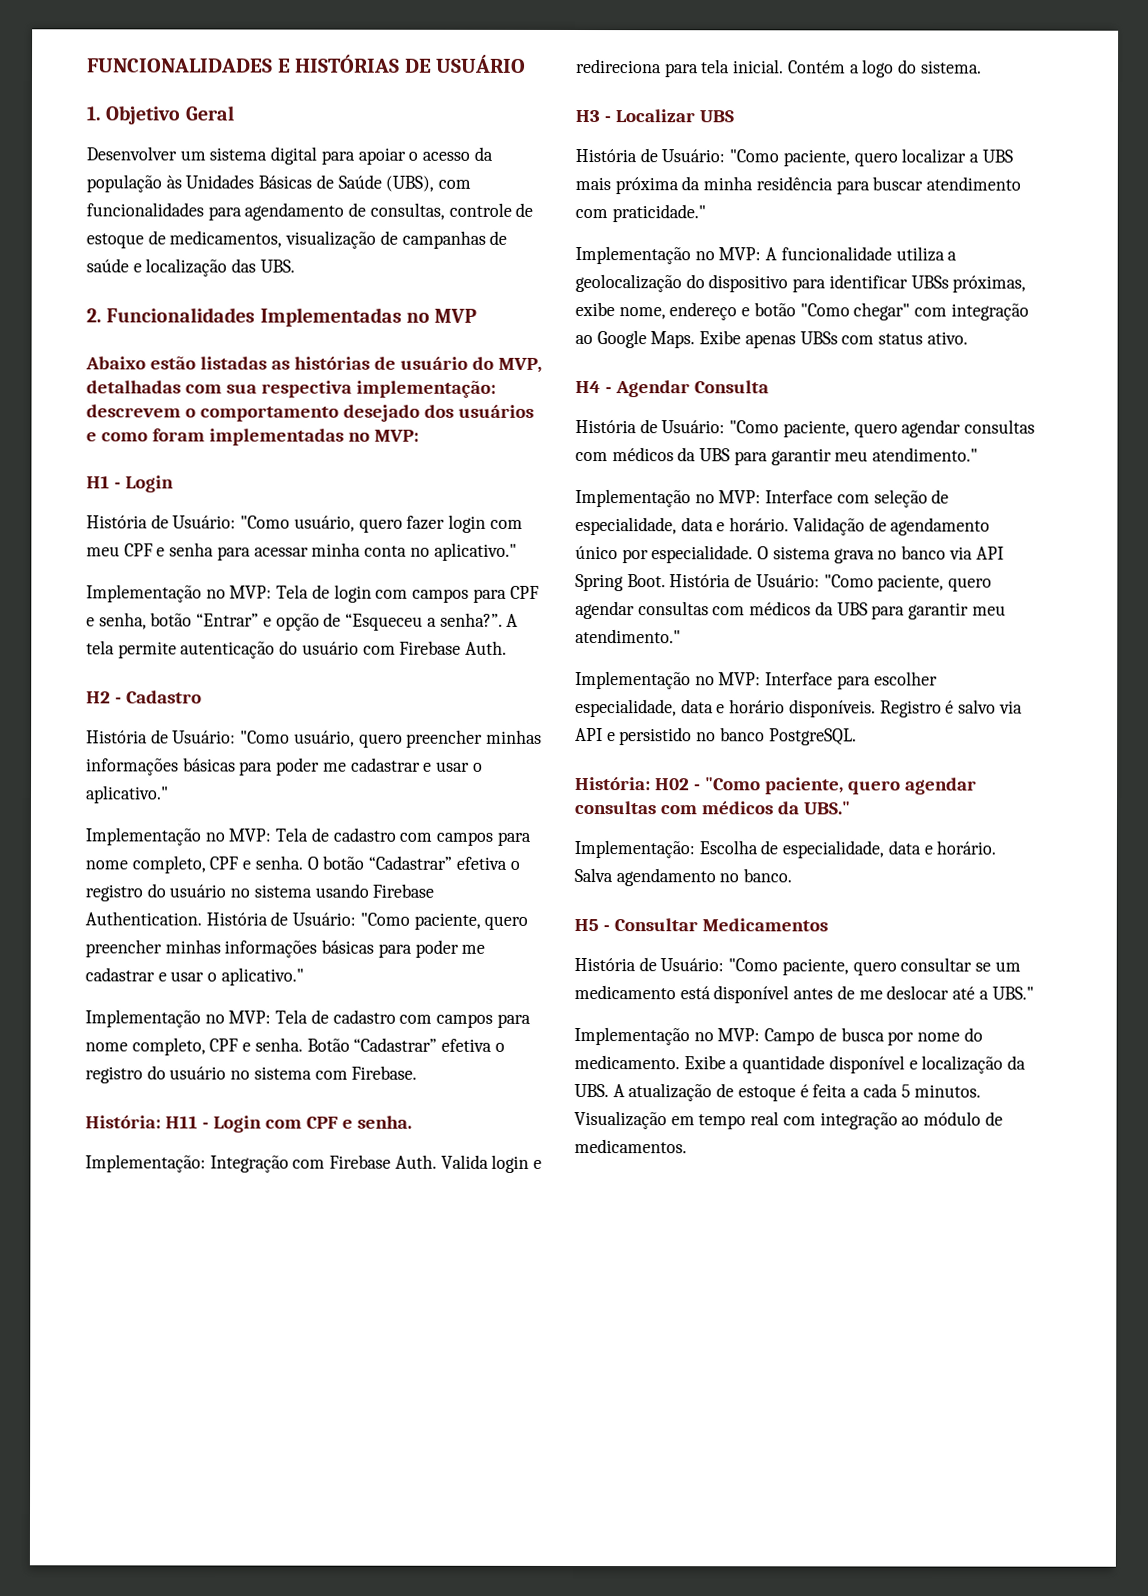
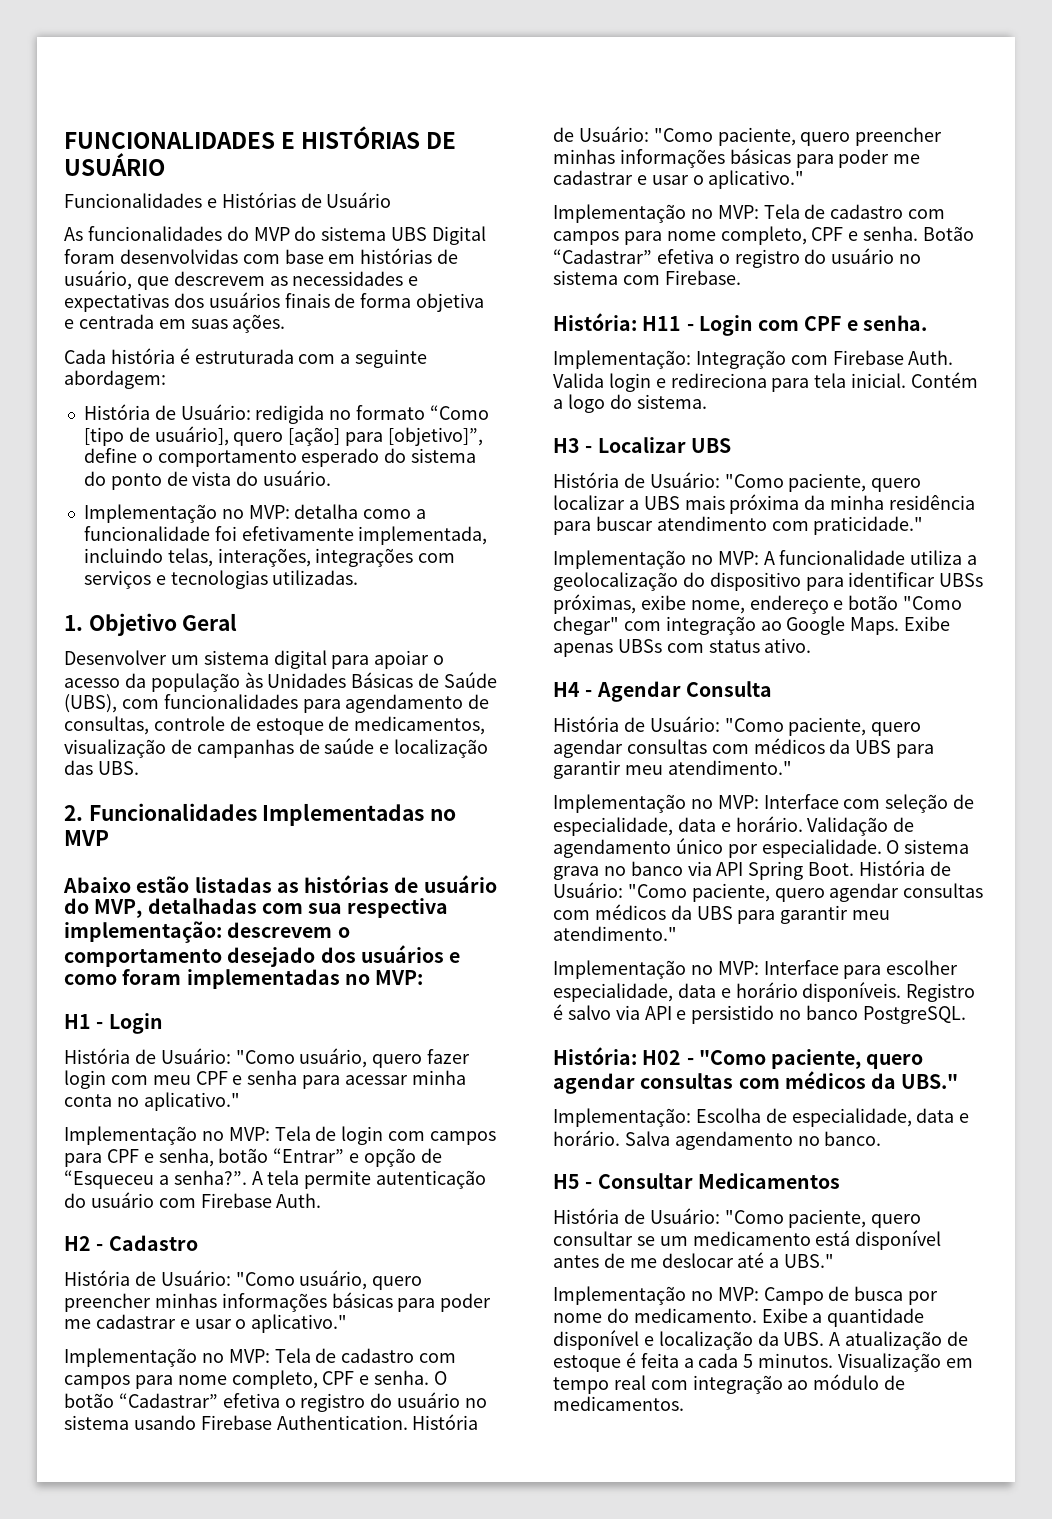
+ Funcionalidades e Histórias de Usuário
+ As funcionalidades do MVP do sistema UBS Digital foram desenvolvidas com base em histórias de usuário, que descrevem as necessidades e expectativas dos usuários finais de forma objetiva e centrada em suas ações.
+ Cada história é estruturada com a seguinte abordagem:
+ História de Usuário: redigida no formato “Como [tipo de usuário], quero [ação] para [objetivo]”, define o comportamento esperado do sistema do ponto de vista do usuário.
+ Implementação no MVP: detalha como a funcionalidade foi efetivamente implementada, incluindo telas, interações, integrações com serviços e tecnologias utilizadas.

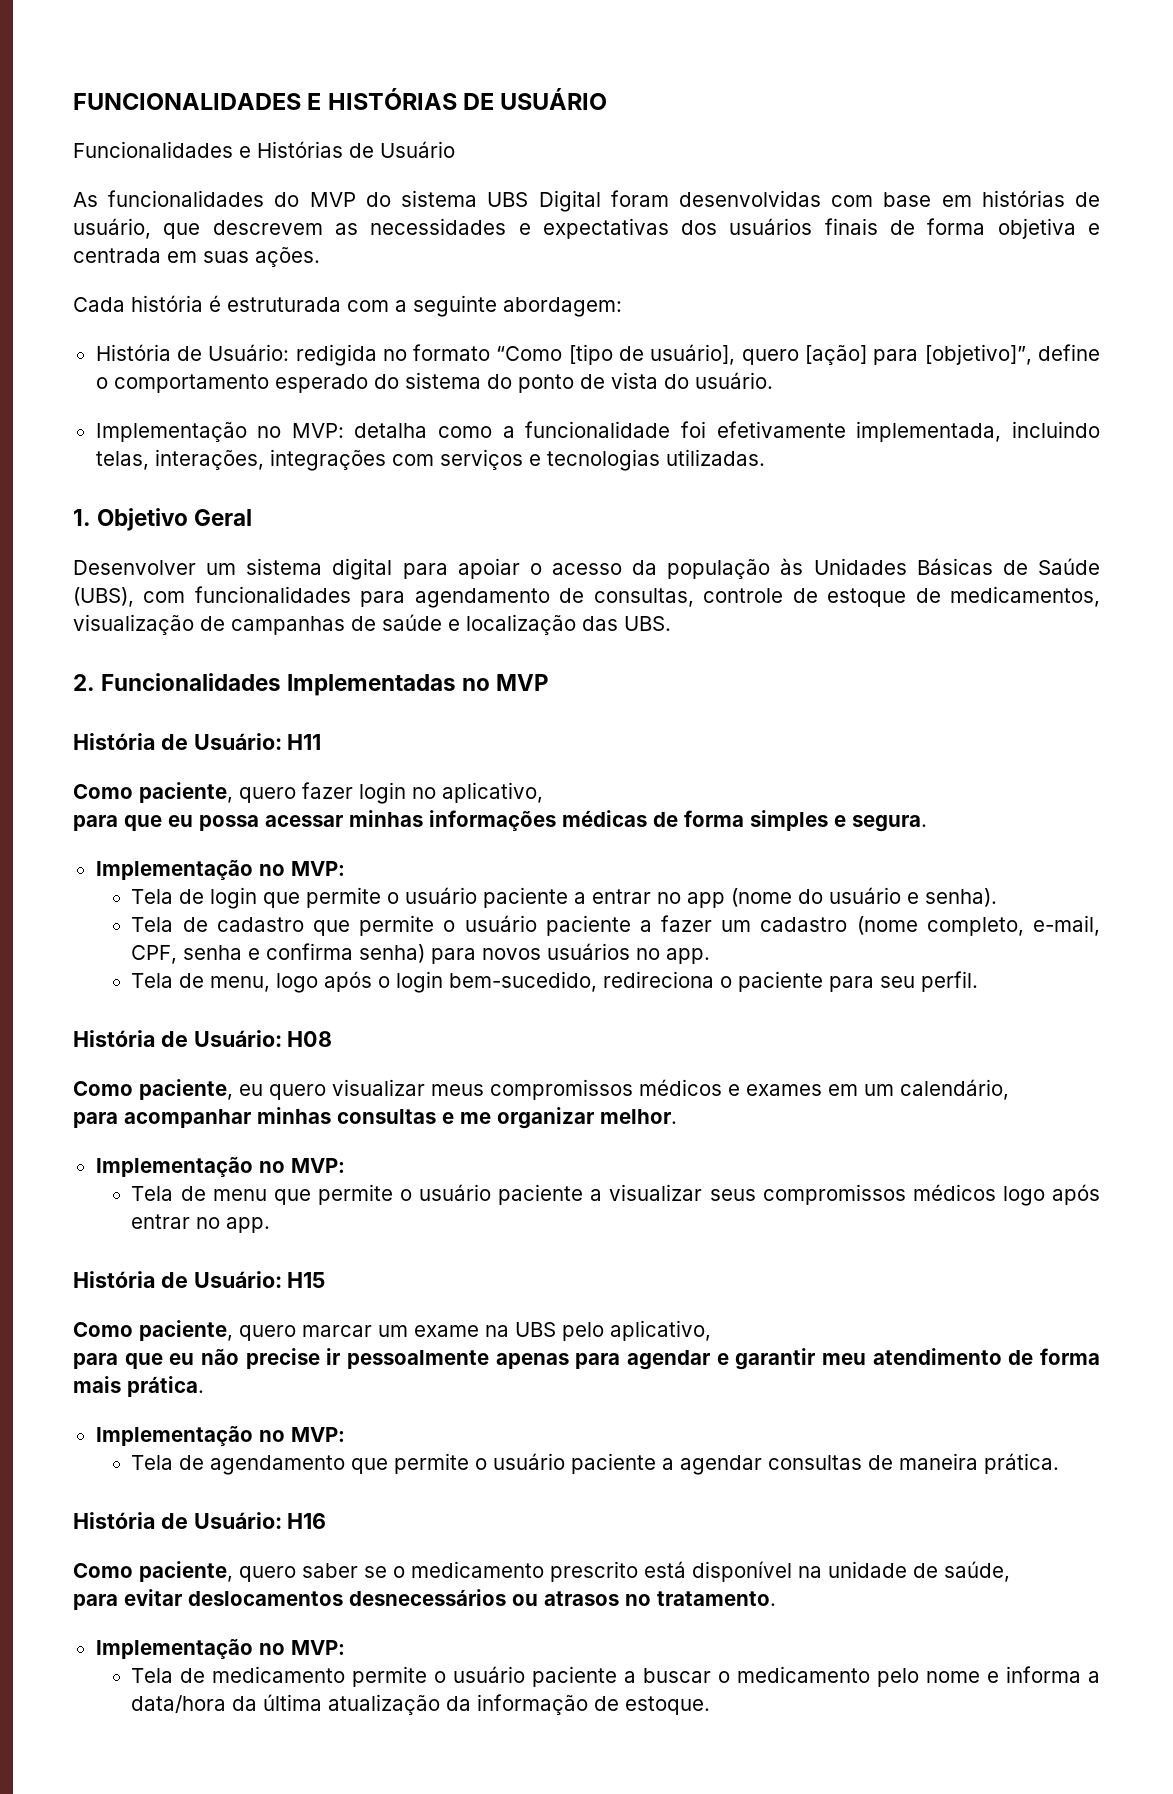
- Abaixo estão listadas as histórias de usuário do MVP, detalhadas com sua respectiva implementação: descrevem o comportamento desejado dos usuários e como foram implementadas no MVP:
- H1 - Login
- História de Usuário: "Como usuário, quero fazer login com meu CPF e senha para acessar minha conta no aplicativo."
- Implementação no MVP: Tela de login com campos para CPF e senha, botão “Entrar” e opção de “Esqueceu a senha?”. A tela permite autenticação do usuário com Firebase Auth.
- H2 - Cadastro
- História de Usuário: "Como usuário, quero preencher minhas informações básicas para poder me cadastrar e usar o aplicativo."
- Implementação no MVP: Tela de cadastro com campos para nome completo, CPF e senha. O botão “Cadastrar” efetiva o registro do usuário no sistema usando Firebase Authentication. História de Usuário: "Como paciente, quero preencher minhas informações básicas para poder me cadastrar e usar o aplicativo."
- Implementação no MVP: Tela de cadastro com campos para nome completo, CPF e senha. Botão “Cadastrar” efetiva o registro do usuário no sistema com Firebase.
- História: H11 - Login com CPF e senha.
- Implementação: Integração com Firebase Auth. Valida login e redireciona para tela inicial. Contém a logo do sistema.
- H3 - Localizar UBS
- História de Usuário: "Como paciente, quero localizar a UBS mais próxima da minha residência para buscar atendimento com praticidade."
- Implementação no MVP: A funcionalidade utiliza a geolocalização do dispositivo para identificar UBSs próximas, exibe nome, endereço e botão "Como chegar" com integração ao Google Maps. Exibe apenas UBSs com status ativo.
- H4 - Agendar Consulta
- História de Usuário: "Como paciente, quero agendar consultas com médicos da UBS para garantir meu atendimento."
- Implementação no MVP: Interface com seleção de especialidade, data e horário. Validação de agendamento único por especialidade. O sistema grava no banco via API Spring Boot. História de Usuário: "Como paciente, quero agendar consultas com médicos da UBS para garantir meu atendimento."
- Implementação no MVP: Interface para escolher especialidade, data e horário disponíveis. Registro é salvo via API e persistido no banco PostgreSQL.
- História: H02 - "Como paciente, quero agendar consultas com médicos da UBS."
- Implementação: Escolha de especialidade, data e horário. Salva agendamento no banco.
- H5 - Consultar Medicamentos
- História de Usuário: "Como paciente, quero consultar se um medicamento está disponível antes de me deslocar até a UBS."
- Implementação no MVP: Campo de busca por nome do medicamento. Exibe a quantidade disponível e localização da UBS. A atualização de estoque é feita a cada 5 minutos. Visualização em tempo real com integração ao módulo de medicamentos.
+ História de Usuário: H11
+ Como paciente, quero fazer login no aplicativo,
+ para que eu possa acessar minhas informações médicas de forma simples e segura.
+ Implementação no MVP:
+ Tela de login que permite o usuário paciente a entrar no app (nome do usuário e senha).
+ Tela de cadastro que permite o usuário paciente a fazer um cadastro (nome completo, e-mail, CPF, senha e confirma senha) para novos usuários no app.
+ Tela de menu, logo após o login bem-sucedido, redireciona o paciente para seu perfil.
+ História de Usuário: H08
+ Como paciente, eu quero visualizar meus compromissos médicos e exames em um calendário,
+ para acompanhar minhas consultas e me organizar melhor.
+ Implementação no MVP:
+ Tela de menu que permite o usuário paciente a visualizar seus compromissos médicos logo após entrar no app.
+ História de Usuário: H15
+ Como paciente, quero marcar um exame na UBS pelo aplicativo,
+ para que eu não precise ir pessoalmente apenas para agendar e garantir meu atendimento de forma mais prática.
+ Implementação no MVP:
+ Tela de agendamento que permite o usuário paciente a agendar consultas de maneira prática.
+ História de Usuário: H16
+ Como paciente, quero saber se o medicamento prescrito está disponível na unidade de saúde,
+ para evitar deslocamentos desnecessários ou atrasos no tratamento.
+ Implementação no MVP:
+ Tela de medicamento permite o usuário paciente a buscar o medicamento pelo nome e informa a data/hora da última atualização da informação de estoque.

